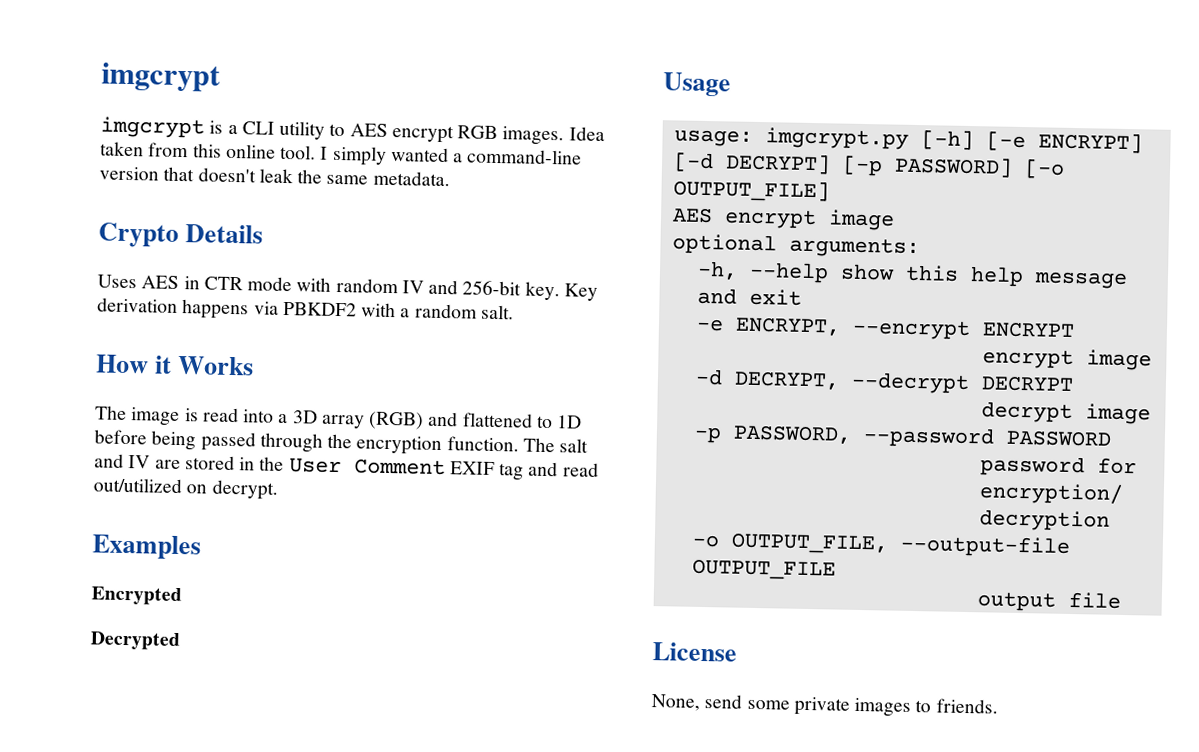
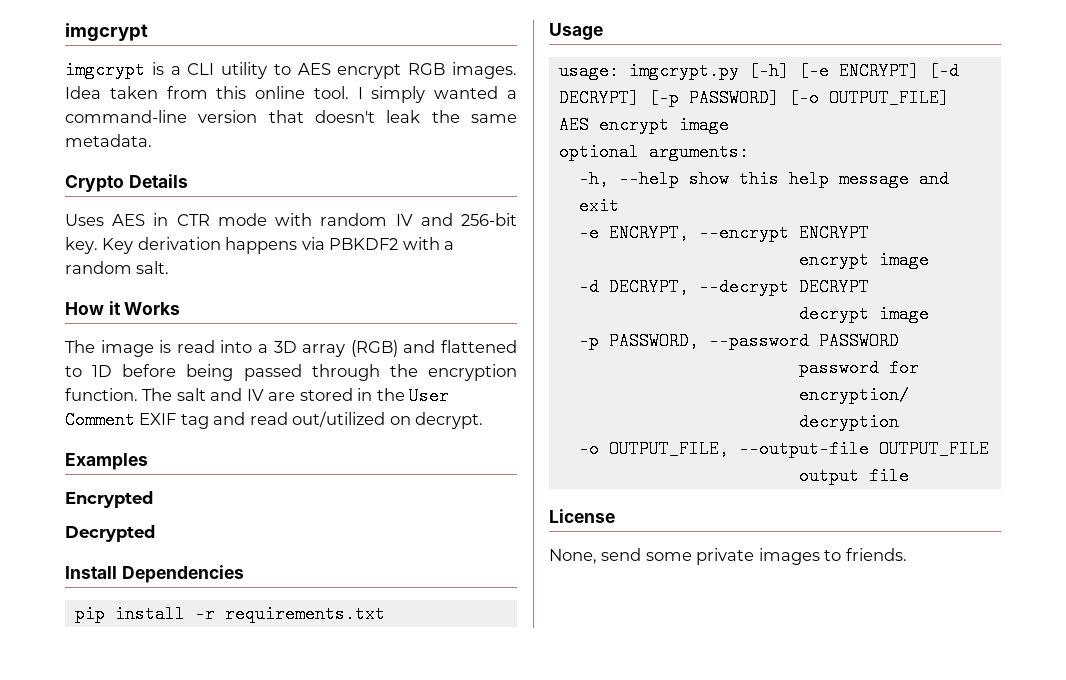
+ Install Dependencies
+ pip install -r requirements.txt

